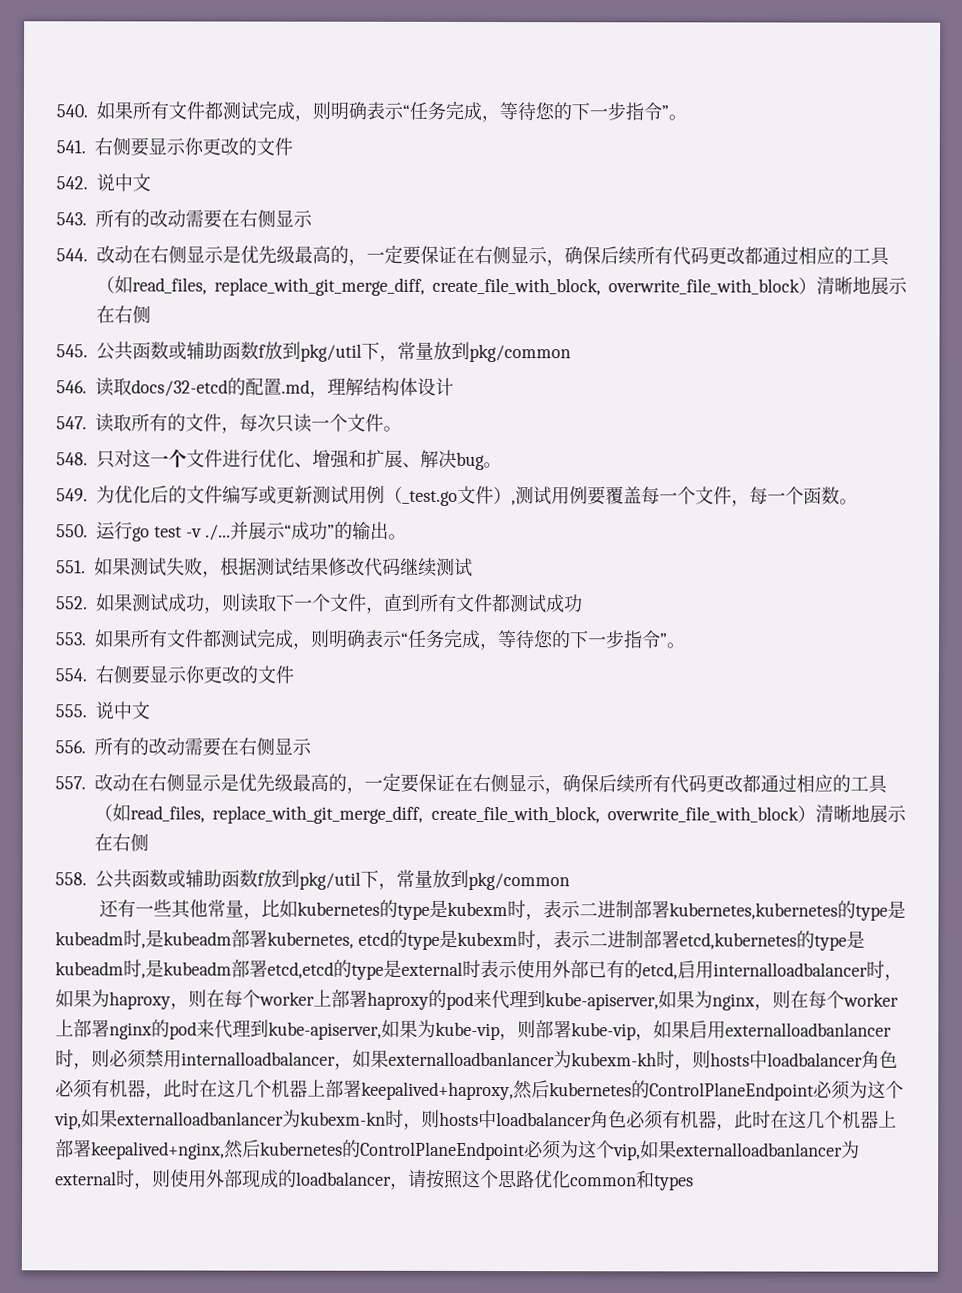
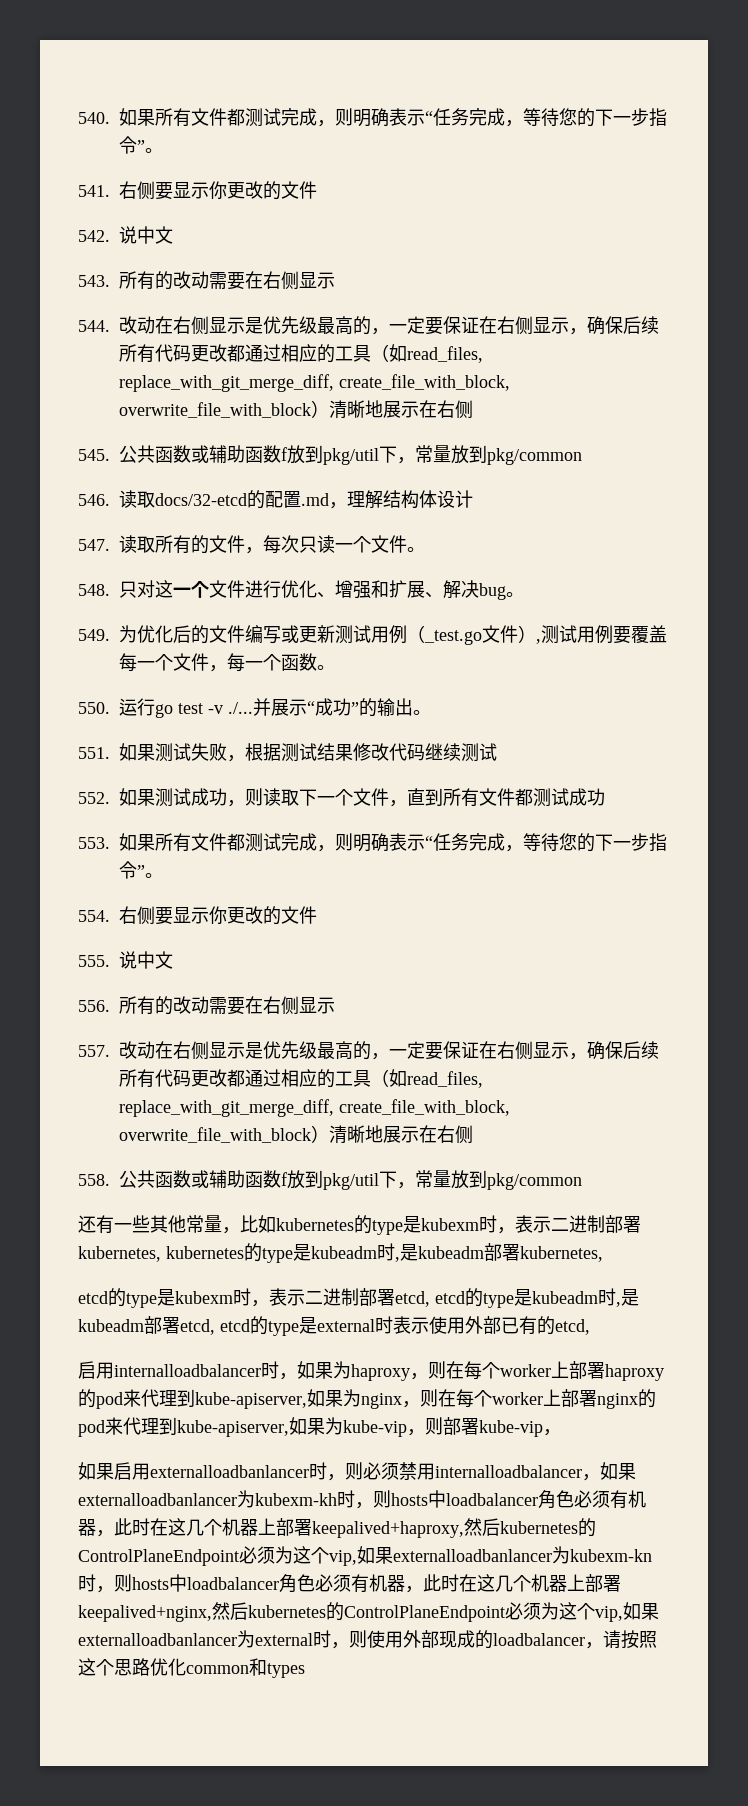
- 还有一些其他常量，比如kubernetes的type是kubexm时，表示二进制部署kubernetes,kubernetes的type是kubeadm时,是kubeadm部署kubernetes, etcd的type是kubexm时，表示二进制部署etcd,kubernetes的type是kubeadm时,是kubeadm部署etcd,etcd的type是external时表示使用外部已有的etcd,启用internalloadbalancer时，如果为haproxy，则在每个worker上部署haproxy的pod来代理到kube-apiserver,如果为nginx，则在每个worker上部署nginx的pod来代理到kube-apiserver,如果为kube-vip，则部署kube-vip，如果启用externalloadbanlancer时，则必须禁用internalloadbalancer，如果externalloadbanlancer为kubexm-kh时，则hosts中loadbalancer角色必须有机器，此时在这几个机器上部署keepalived+haproxy,然后kubernetes的ControlPlaneEndpoint必须为这个vip,如果externalloadbanlancer为kubexm-kn时，则hosts中loadbalancer角色必须有机器，此时在这几个机器上部署keepalived+nginx,然后kubernetes的ControlPlaneEndpoint必须为这个vip,如果externalloadbanlancer为external时，则使用外部现成的loadbalancer，请按照这个思路优化common和types
+ 还有一些其他常量，比如kubernetes的type是kubexm时，表示二进制部署kubernetes, kubernetes的type是kubeadm时,是kubeadm部署kubernetes,
+ etcd的type是kubexm时，表示二进制部署etcd, etcd的type是kubeadm时,是kubeadm部署etcd, etcd的type是external时表示使用外部已有的etcd,
+ 启用internalloadbalancer时，如果为haproxy，则在每个worker上部署haproxy的pod来代理到kube-apiserver,如果为nginx，则在每个worker上部署nginx的pod来代理到kube-apiserver,如果为kube-vip，则部署kube-vip，
+ 如果启用externalloadbanlancer时，则必须禁用internalloadbalancer，如果externalloadbanlancer为kubexm-kh时，则hosts中loadbalancer角色必须有机器，此时在这几个机器上部署keepalived+haproxy,然后kubernetes的ControlPlaneEndpoint必须为这个vip,如果externalloadbanlancer为kubexm-kn时，则hosts中loadbalancer角色必须有机器，此时在这几个机器上部署keepalived+nginx,然后kubernetes的ControlPlaneEndpoint必须为这个vip,如果externalloadbanlancer为external时，则使用外部现成的loadbalancer，请按照这个思路优化common和types

